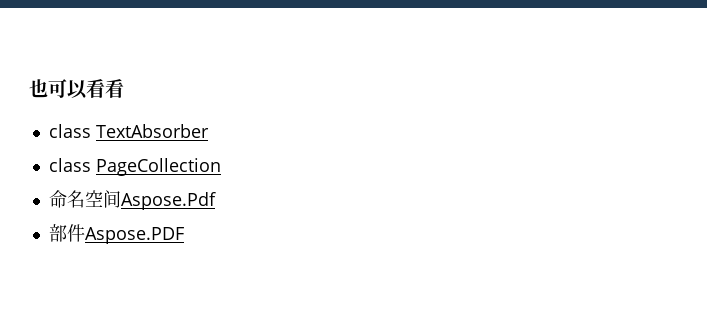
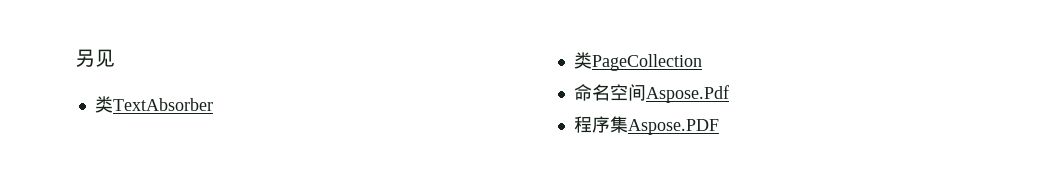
- 也可以看看
- class TextAbsorber
+ 另见
+ 类TextAbsorber
- class PageCollection
+ 类PageCollection
- 部件Aspose.PDF
+ 程序集Aspose.PDF

